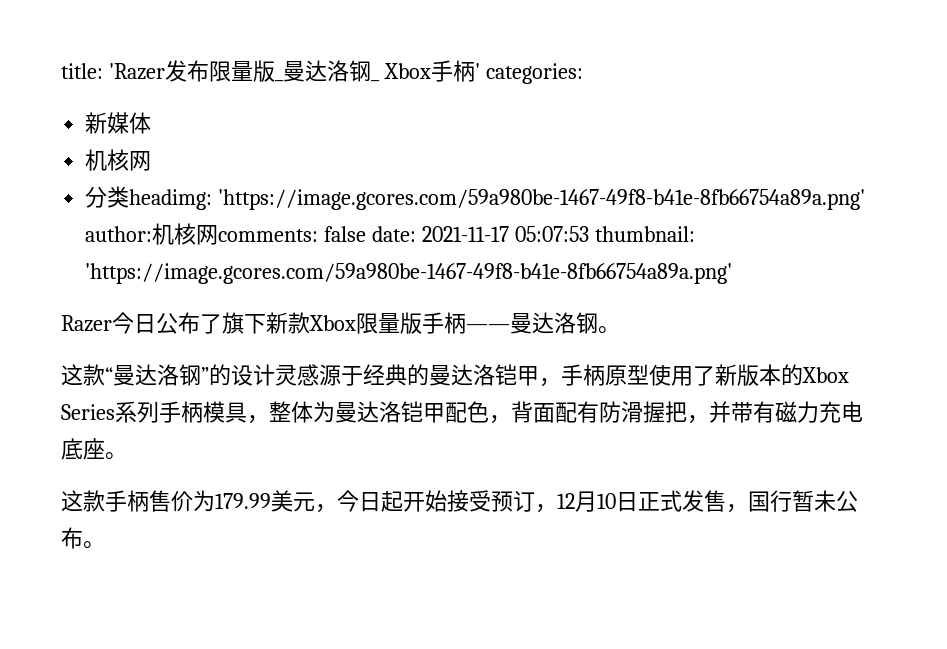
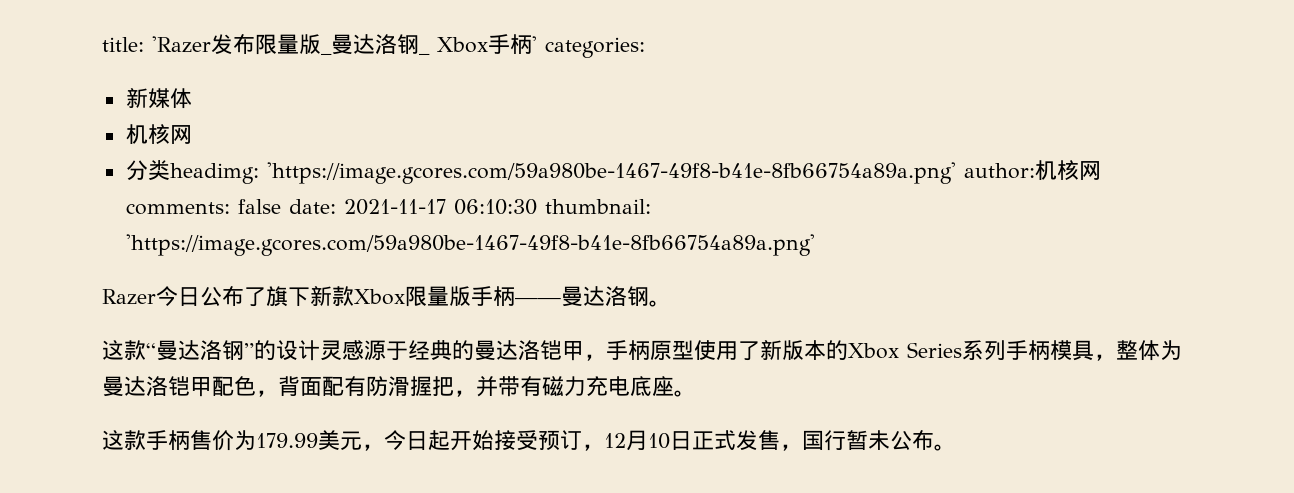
- 分类headimg: 'https://image.gcores.com/59a980be-1467-49f8-b41e-8fb66754a89a.png' author:机核网comments: false date: 2021-11-17 05:07:53 thumbnail: 'https://image.gcores.com/59a980be-1467-49f8-b41e-8fb66754a89a.png'
+ 分类headimg: 'https://image.gcores.com/59a980be-1467-49f8-b41e-8fb66754a89a.png' author:机核网comments: false date: 2021-11-17 06:10:30 thumbnail: 'https://image.gcores.com/59a980be-1467-49f8-b41e-8fb66754a89a.png'

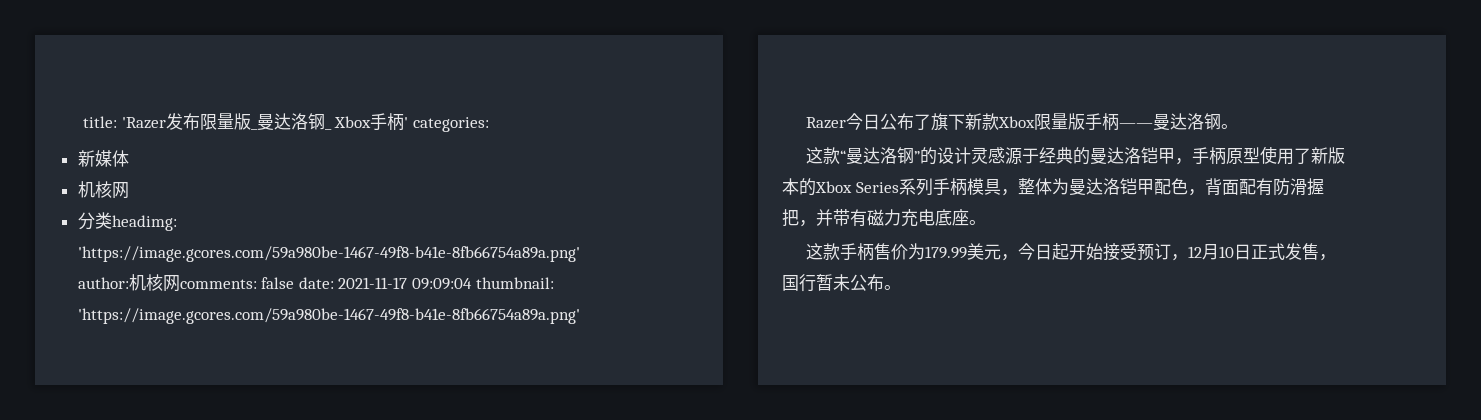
- 分类headimg: 'https://image.gcores.com/59a980be-1467-49f8-b41e-8fb66754a89a.png' author:机核网comments: false date: 2021-11-17 06:10:30 thumbnail: 'https://image.gcores.com/59a980be-1467-49f8-b41e-8fb66754a89a.png'
+ 分类headimg: 'https://image.gcores.com/59a980be-1467-49f8-b41e-8fb66754a89a.png' author:机核网comments: false date: 2021-11-17 09:09:04 thumbnail: 'https://image.gcores.com/59a980be-1467-49f8-b41e-8fb66754a89a.png'

